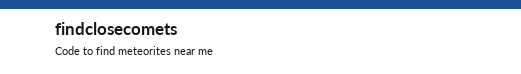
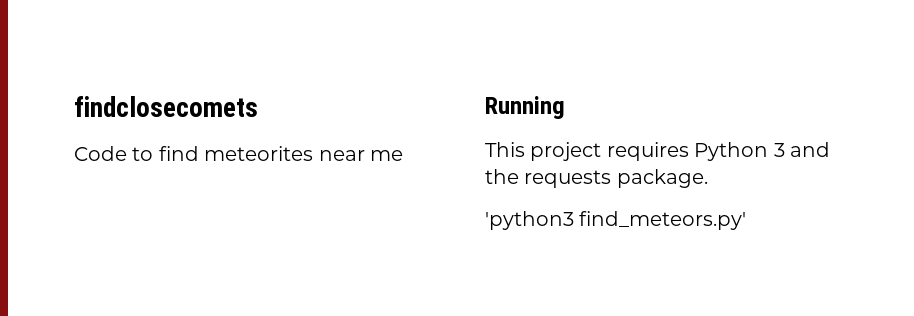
+ Running
+ This project requires Python 3 and the requests package.
+ 'python3 find_meteors.py'

